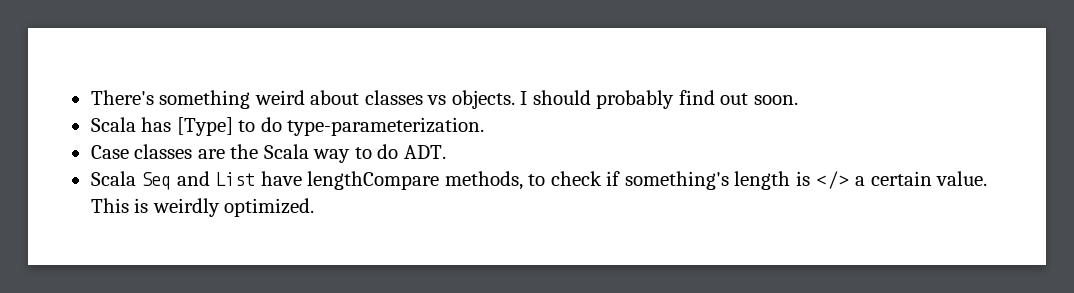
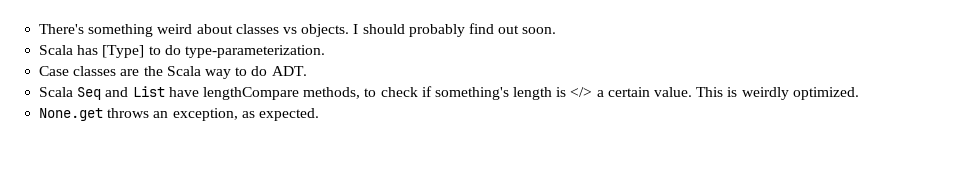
+ None.get throws an exception, as expected.

